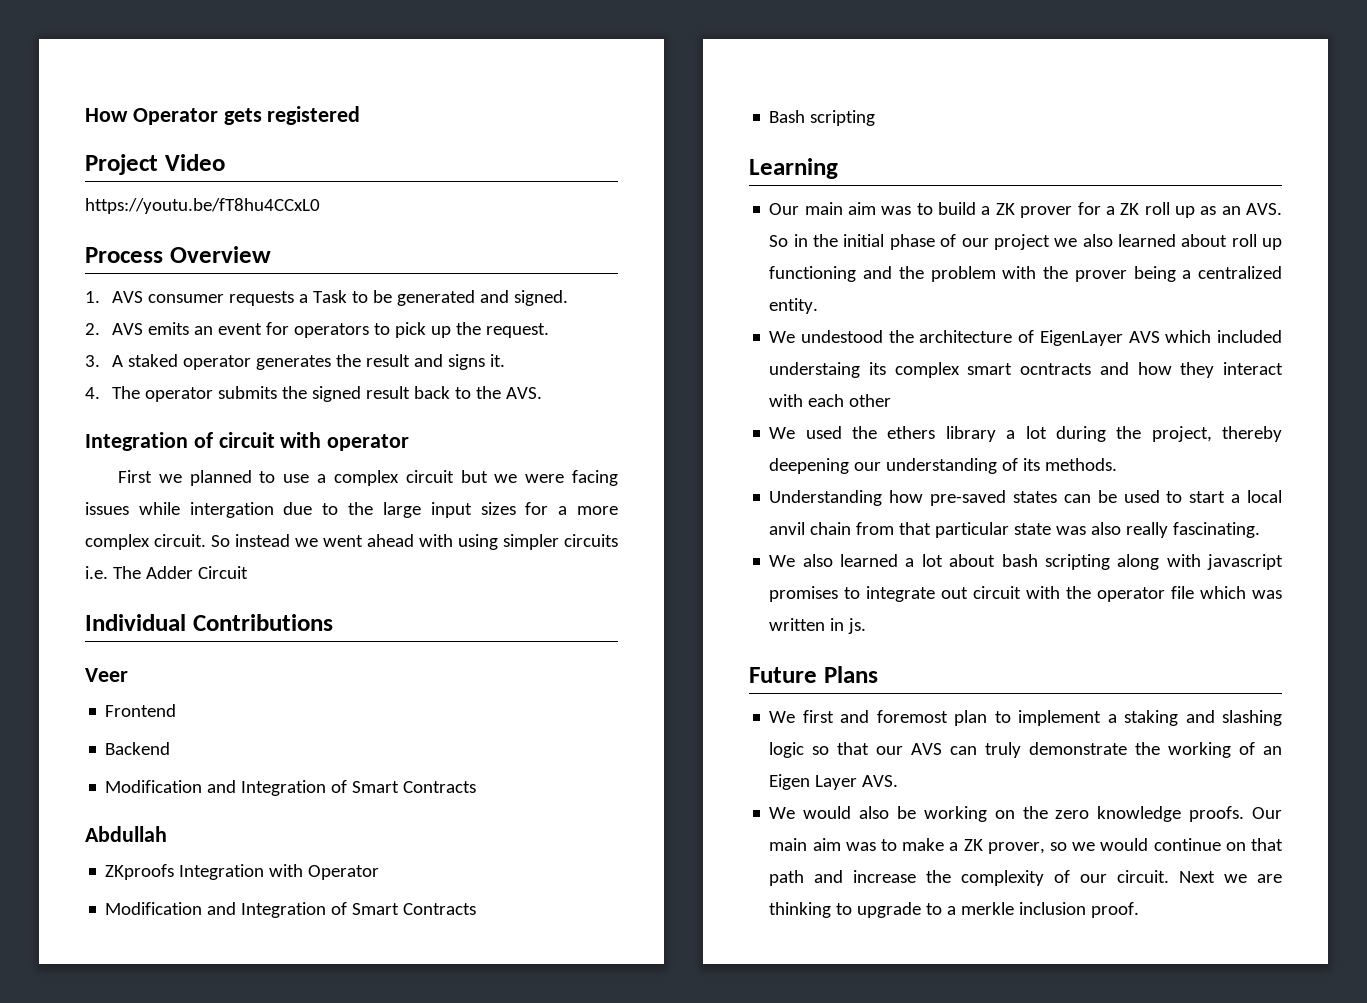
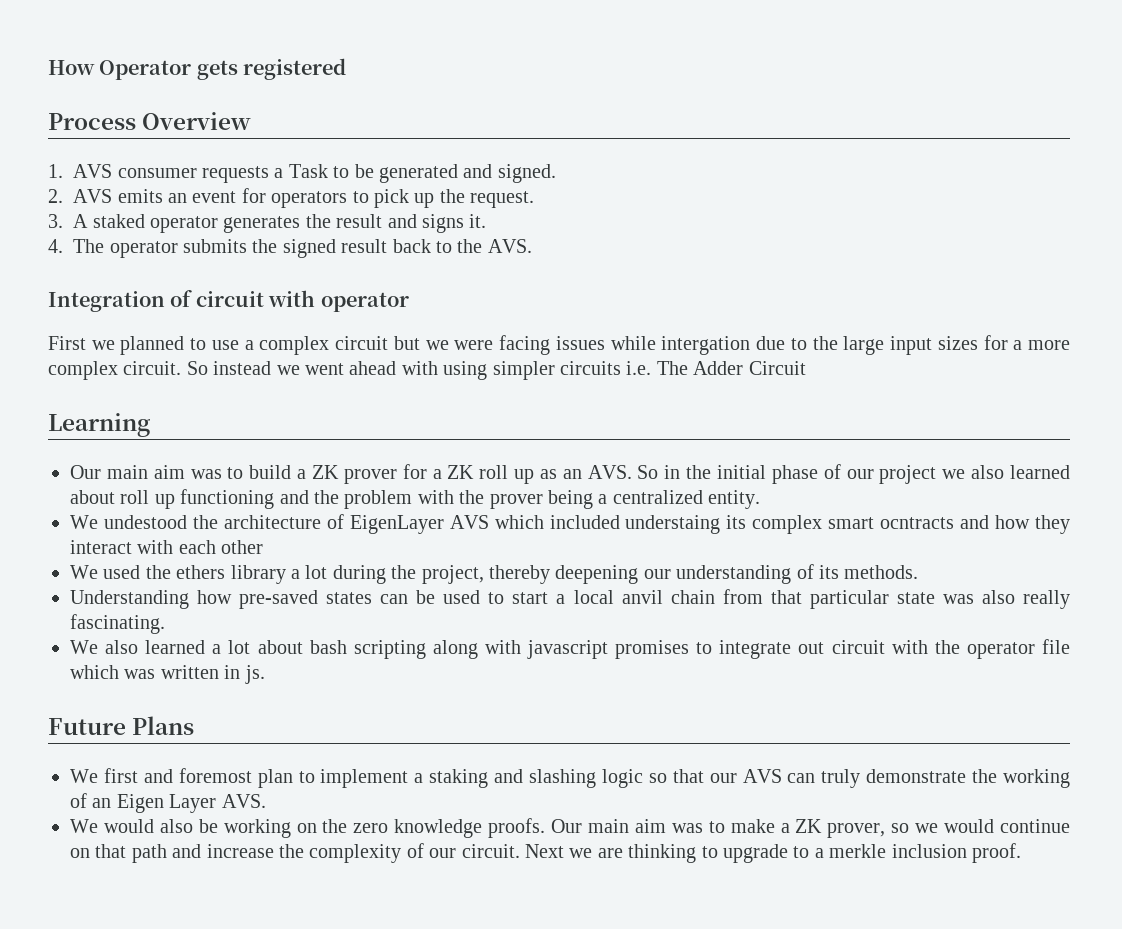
- Project Video
- https://youtu.be/fT8hu4CCxL0
- Individual Contributions
- Veer
- Frontend
- Backend
- Modification and Integration of Smart Contracts
- Abdullah
- ZKproofs Integration with Operator
- Modification and Integration of Smart Contracts
- Bash scripting

